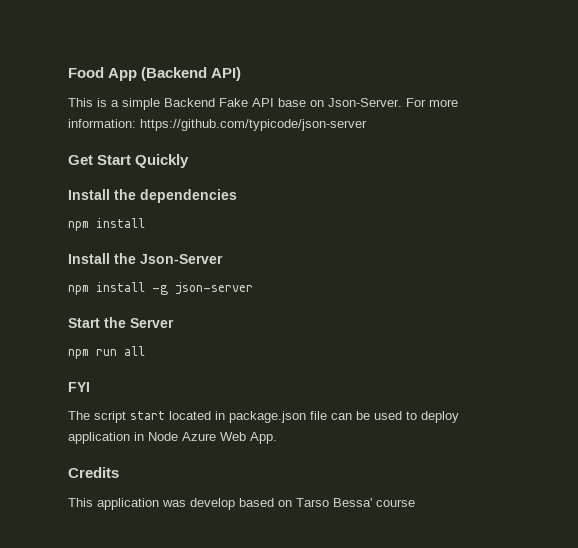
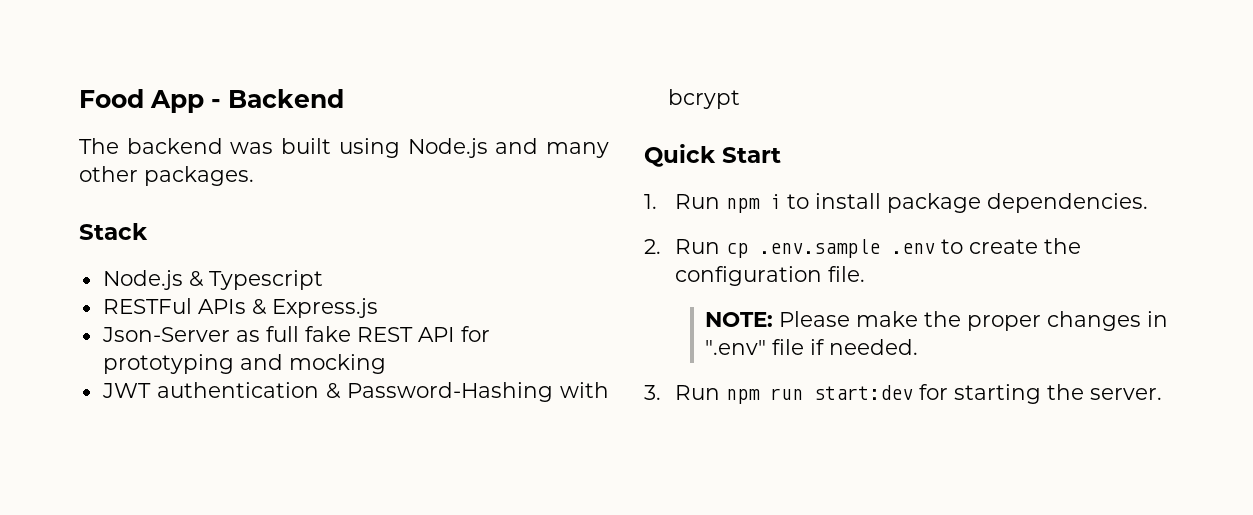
- Food App (Backend API)
- This is a simple Backend Fake API base on Json-Server. For more information: https://github.com/typicode/json-server
- Get Start Quickly
- Install the dependencies
- npm install
- Install the Json-Server
- npm install -g json-server
- Start the Server
- npm run all
- FYI
- The script start located in package.json file can be used to deploy application in Node Azure Web App.
- Credits
- This application was develop based on Tarso Bessa' course
+ Food App - Backend
+ The backend was built using Node.js and many other packages.
+ Stack
+ Node.js & Typescript
+ RESTFul APIs & Express.js
+ Json-Server as full fake REST API for prototyping and mocking
+ JWT authentication & Password-Hashing with bcrypt
+ Quick Start
+ 1. Run npm i to install package dependencies.
+ 2. Run cp .env.sample .env to create the configuration file.
+ NOTE: Please make the proper changes in ".env" file if needed.
+ 3. Run npm run start:dev for starting the server.

